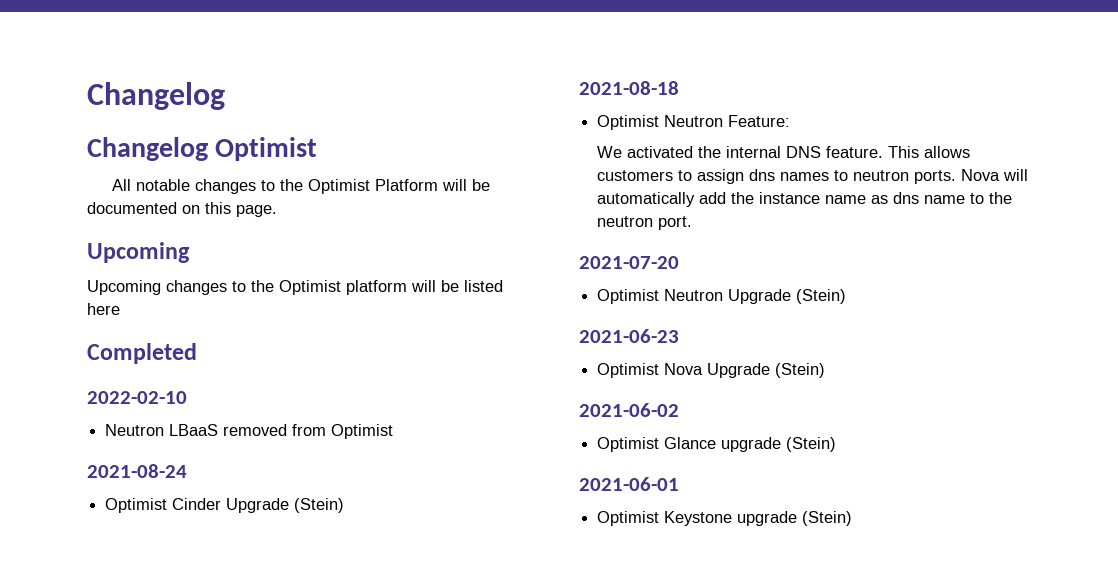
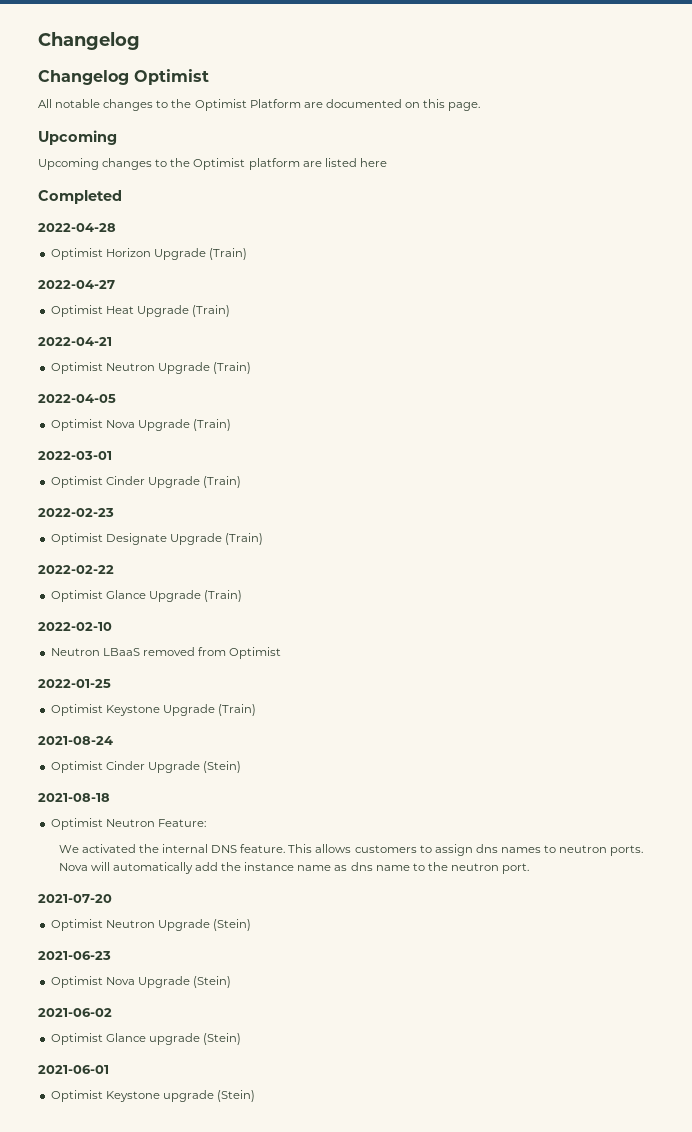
- All notable changes to the Optimist Platform will be documented on this page.
+ All notable changes to the Optimist Platform are documented on this page.
- Upcoming changes to the Optimist platform will be listed here
+ Upcoming changes to the Optimist platform are listed here
+ 2022-04-28
+ Optimist Horizon Upgrade (Train)
+ 2022-04-27
+ Optimist Heat Upgrade (Train)
+ 2022-04-21
+ Optimist Neutron Upgrade (Train)
+ 2022-04-05
+ Optimist Nova Upgrade (Train)
+ 2022-03-01
+ Optimist Cinder Upgrade (Train)
+ 2022-02-23
+ Optimist Designate Upgrade (Train)
+ 2022-02-22
+ Optimist Glance Upgrade (Train)
+ 2022-01-25
+ Optimist Keystone Upgrade (Train)

